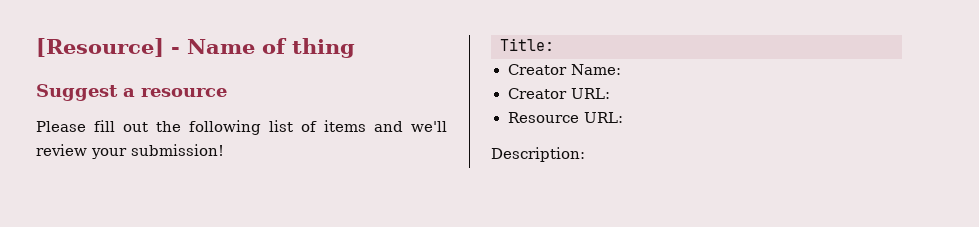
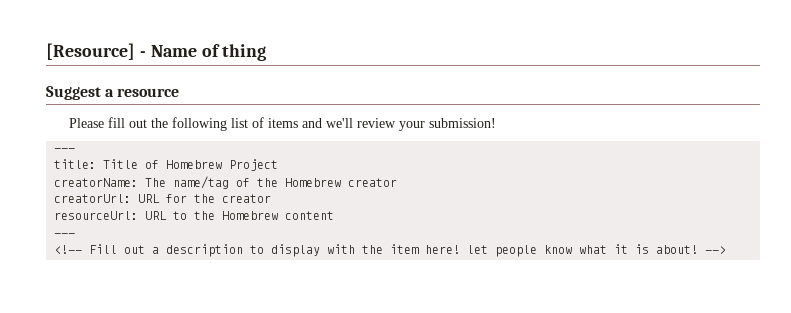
  Please fill out the following list of items and we'll review your submission!
- Title:
- Creator Name:
- Creator URL:
- Resource URL:
- Description:
+ ---
+ title: Title of Homebrew Project
+ creatorName: The name/tag of the Homebrew creator
+ creatorUrl: URL for the creator
+ resourceUrl: URL to the Homebrew content
+ ---
+ <!-- Fill out a description to display with the item here! let people know what it is about! -->

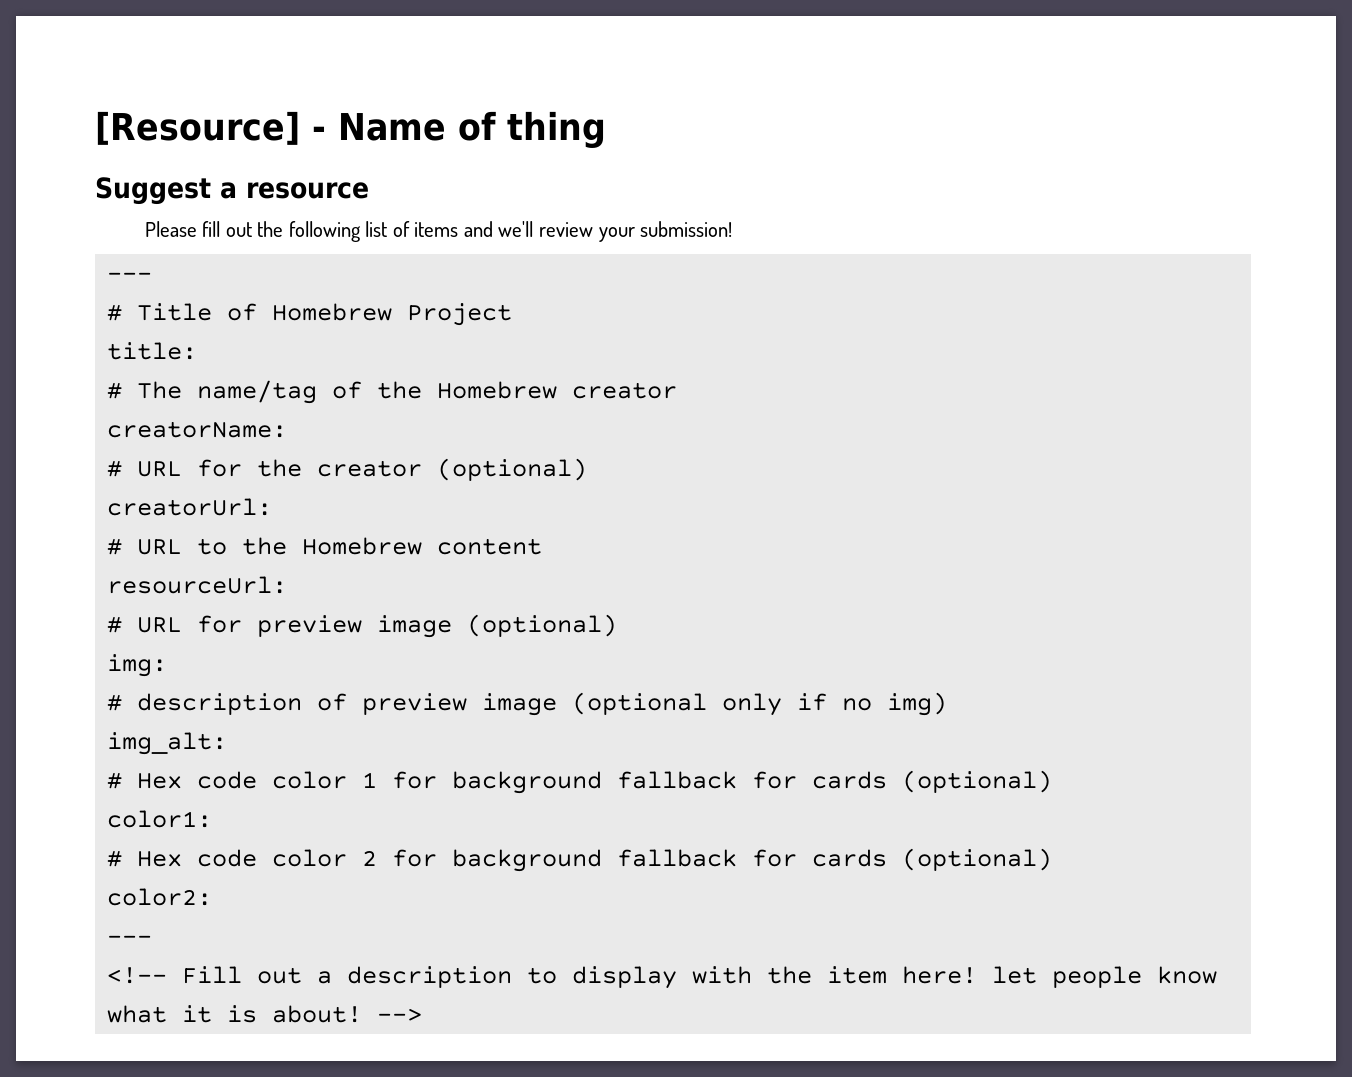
- title: Title of Homebrew Project
+ # Title of Homebrew Project
- creatorName: The name/tag of the Homebrew creator
+ title:
+ # The name/tag of the Homebrew creator
- creatorUrl: URL for the creator
- resourceUrl: URL to the Homebrew content
+ creatorName:
+ # URL for the creator (optional)
+ creatorUrl:
+ # URL to the Homebrew content
+ resourceUrl:
+ # URL for preview image (optional)
+ img:
+ # description of preview image (optional only if no img)
+ img_alt:
+ # Hex code color 1 for background fallback for cards (optional)
+ color1:
+ # Hex code color 2 for background fallback for cards (optional)
+ color2:

